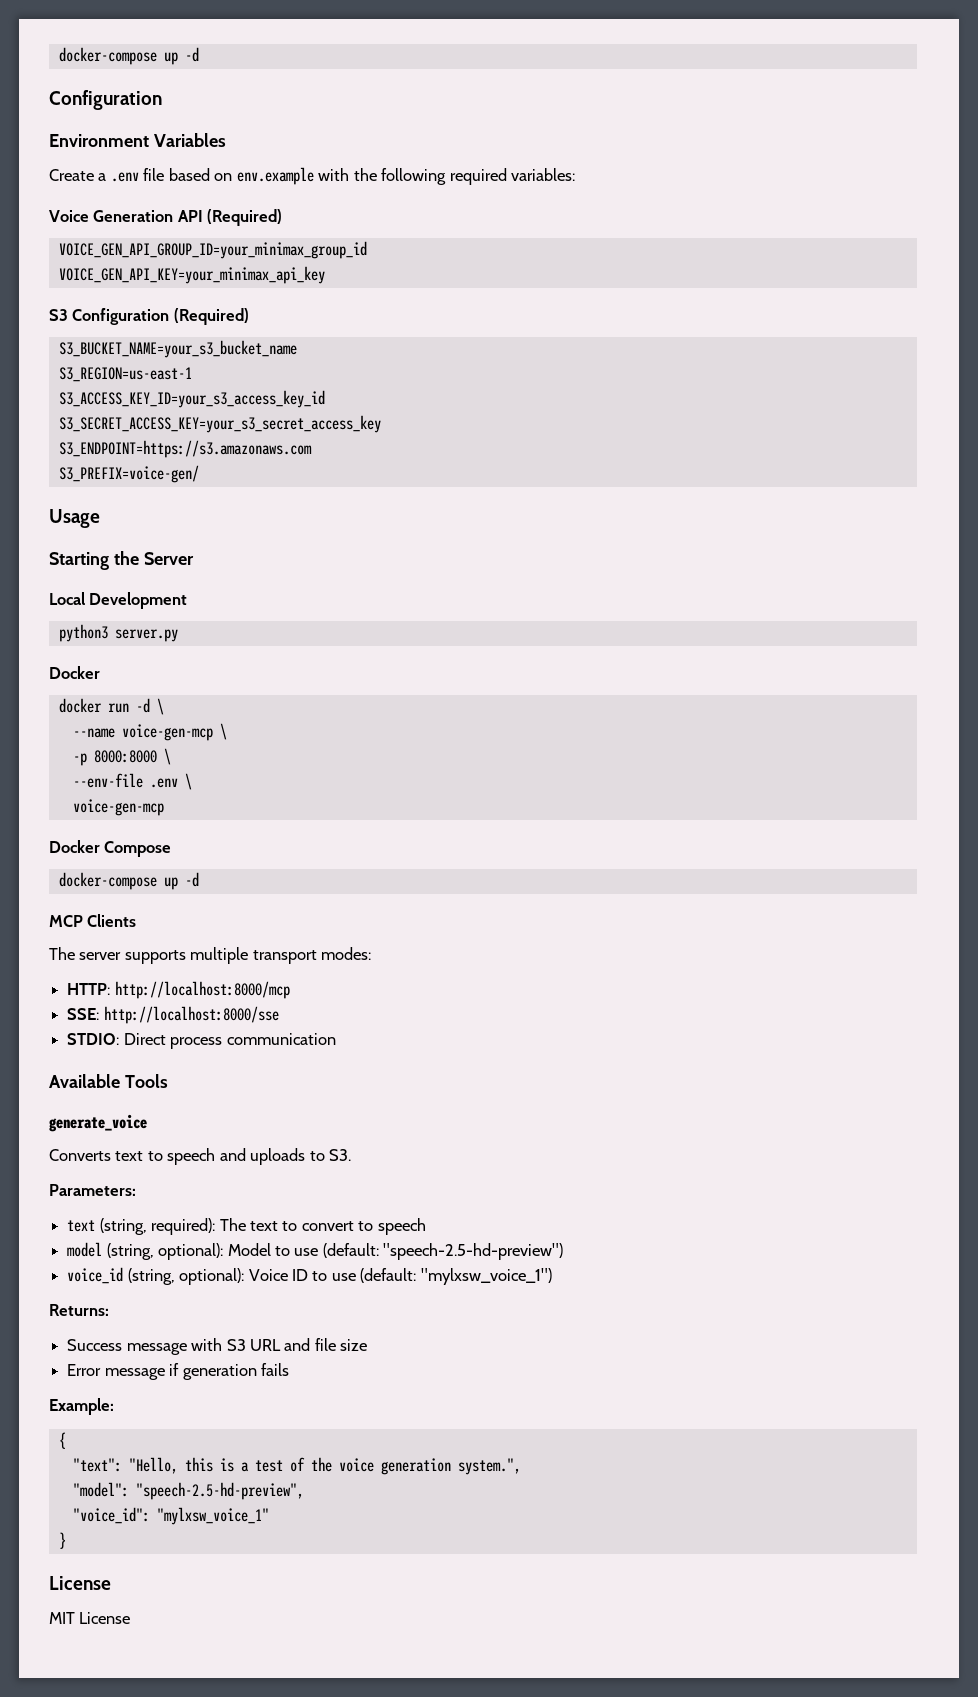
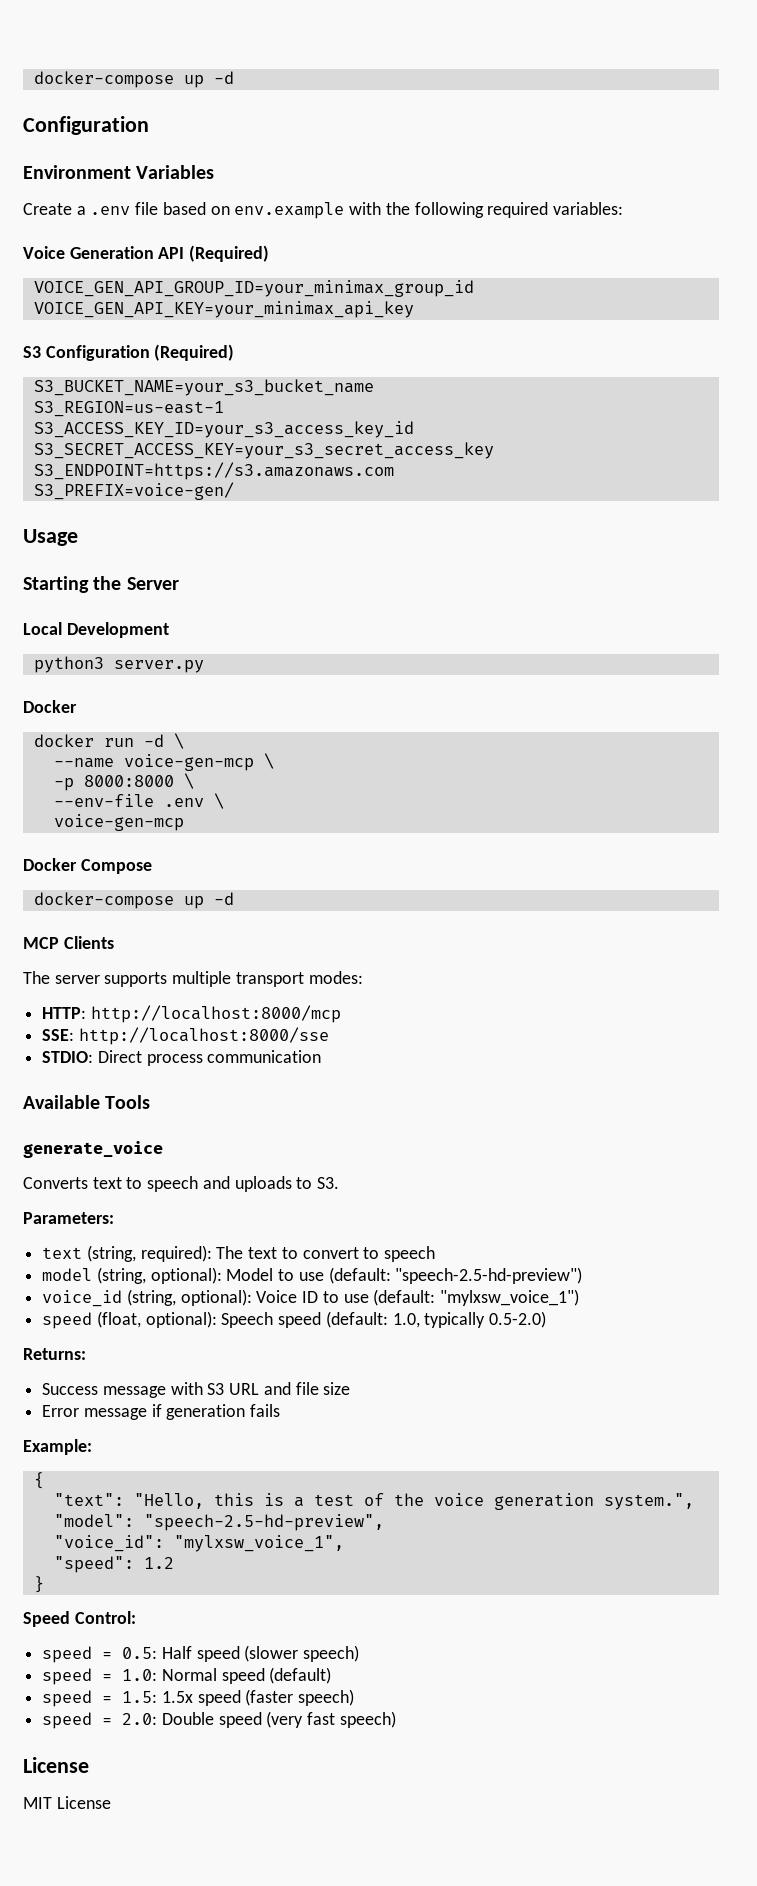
+ speed (float, optional): Speech speed (default: 1.0, typically 0.5-2.0)
- "voice_id": "mylxsw_voice_1"
+ "voice_id": "mylxsw_voice_1",
+ "speed": 1.2
  }
+ Speed Control:
+ speed = 0.5: Half speed (slower speech)
+ speed = 1.0: Normal speed (default)
+ speed = 1.5: 1.5x speed (faster speech)
+ speed = 2.0: Double speed (very fast speech)

